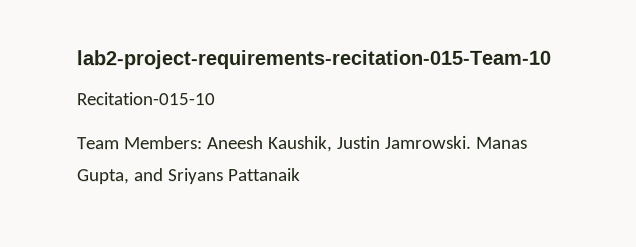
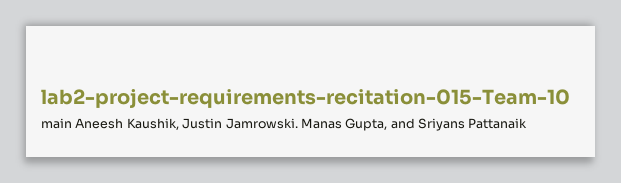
- Recitation-015-10
- Team Members: Aneesh Kaushik, Justin Jamrowski.
+ main Aneesh Kaushik, Justin Jamrowski.

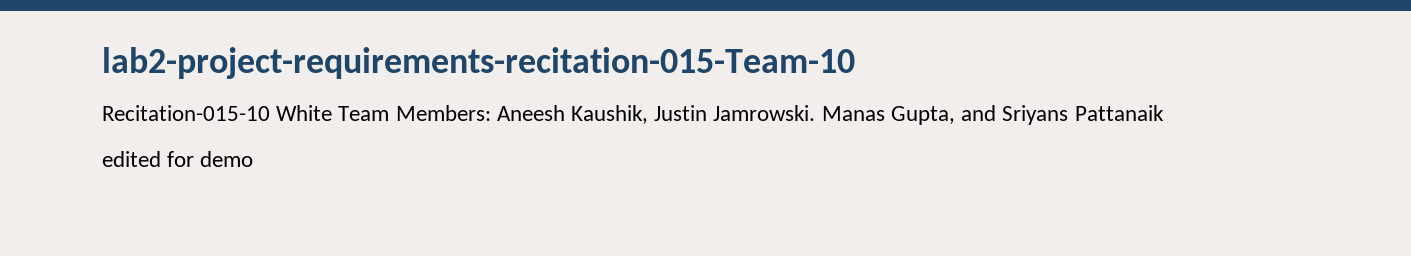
- main Aneesh Kaushik, Justin Jamrowski.
+ Recitation-015-10 White Team Members: Aneesh Kaushik, Justin Jamrowski.
+ edited for demo

